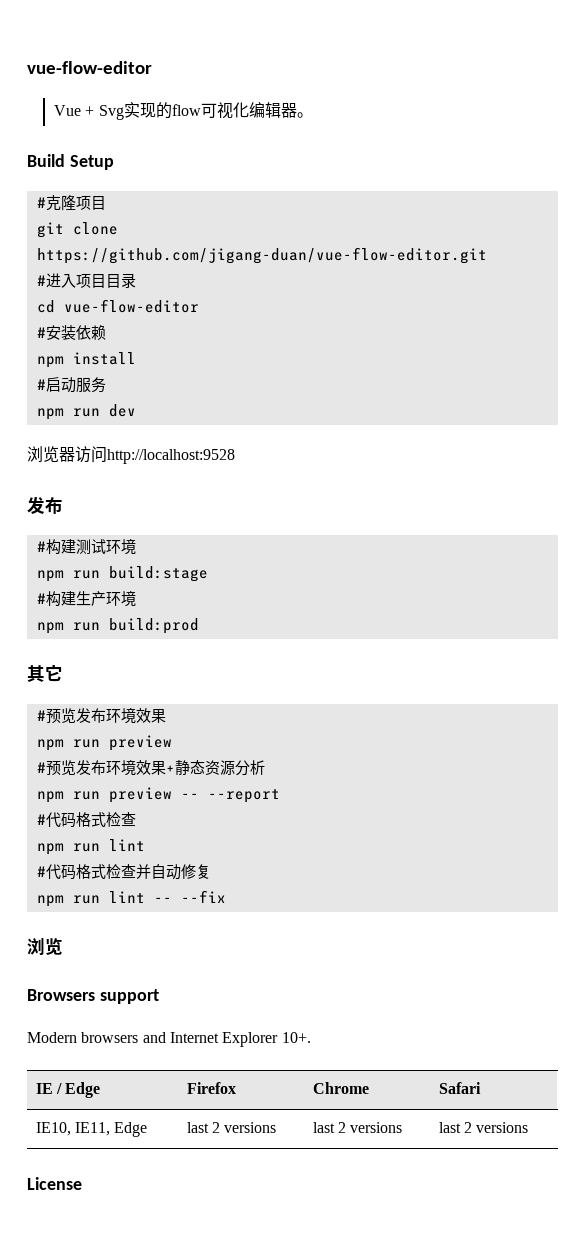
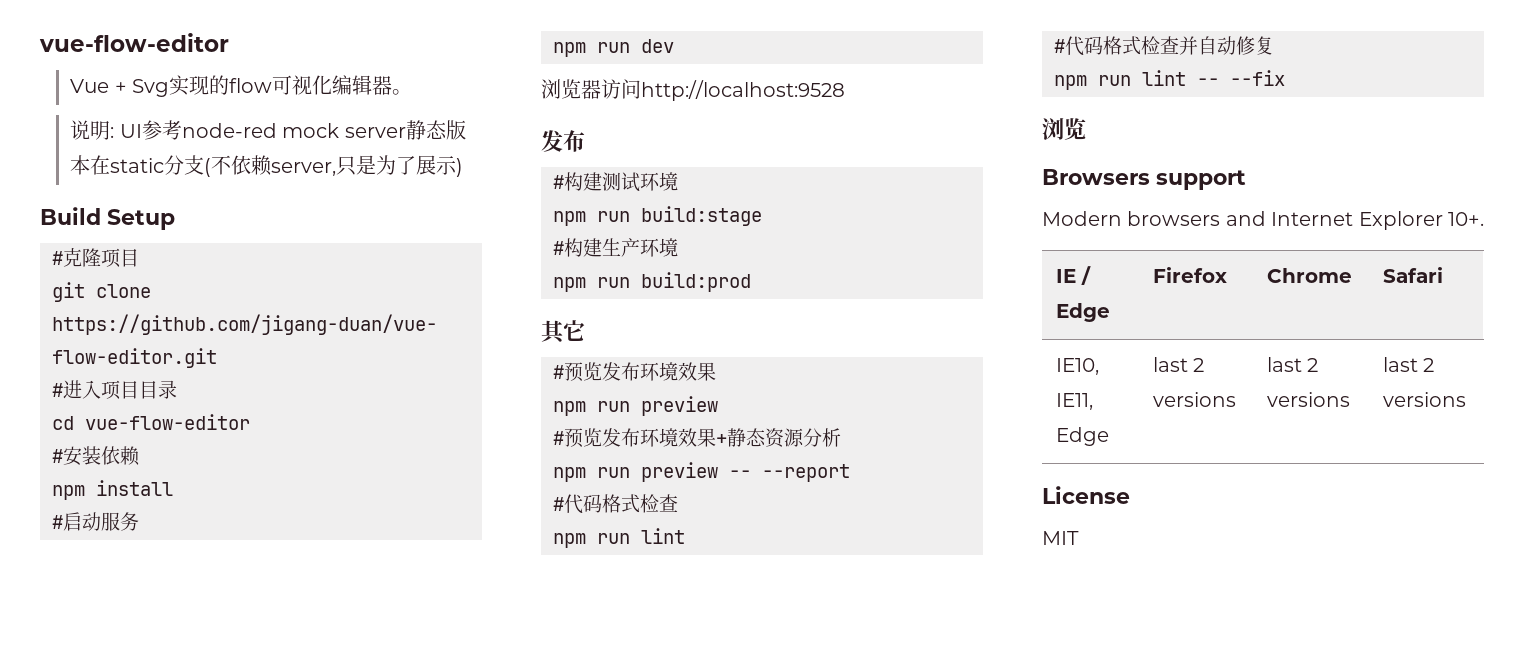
+ 说明: UI参考node-red mock server静态版本在static分支(不依赖server,只是为了展示)
+ MIT

